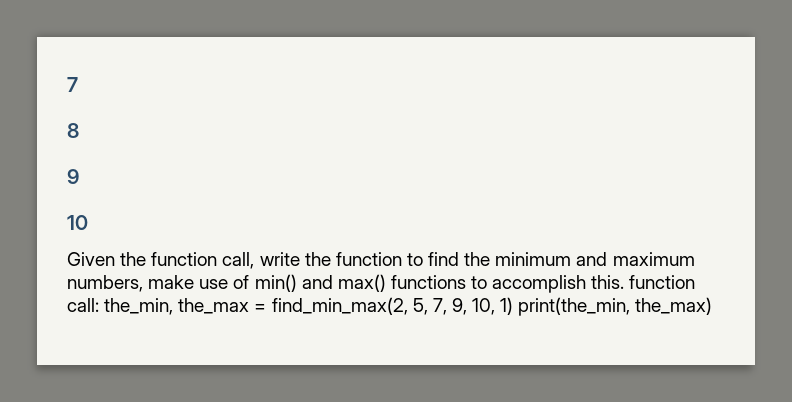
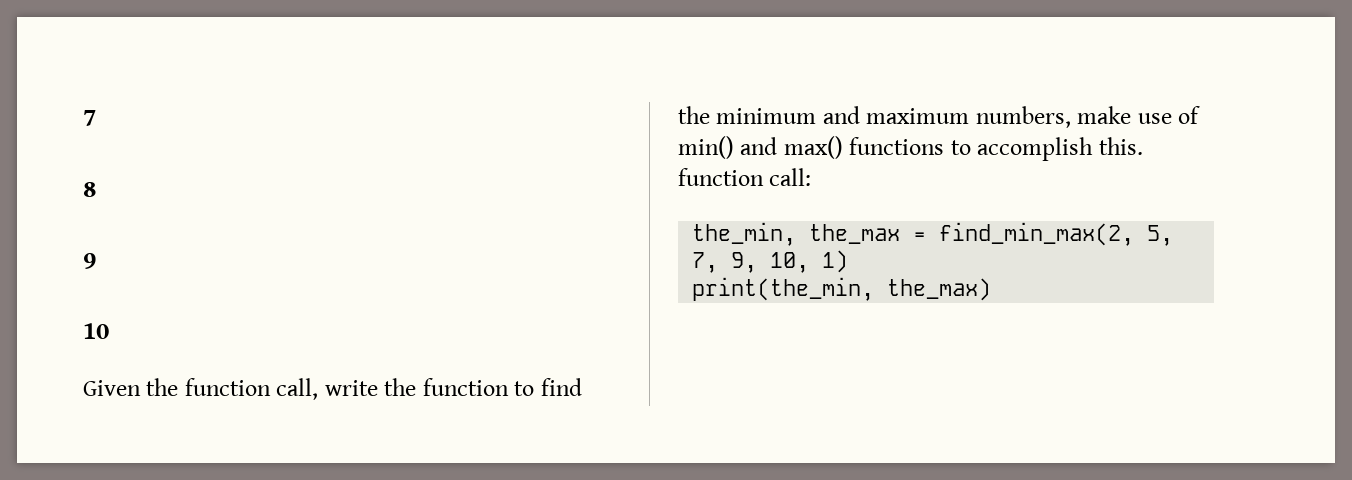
- Given the function call, write the function to find the minimum and maximum numbers, make use of min() and max() functions to accomplish this. function call: the_min, the_max = find_min_max(2, 5, 7, 9, 10, 1) print(the_min, the_max)
+ Given the function call, write the function to find the minimum and maximum numbers, make use of min() and max() functions to accomplish this. function call:
+ the_min, the_max = find_min_max(2, 5, 7, 9, 10, 1)
+ print(the_min, the_max)

